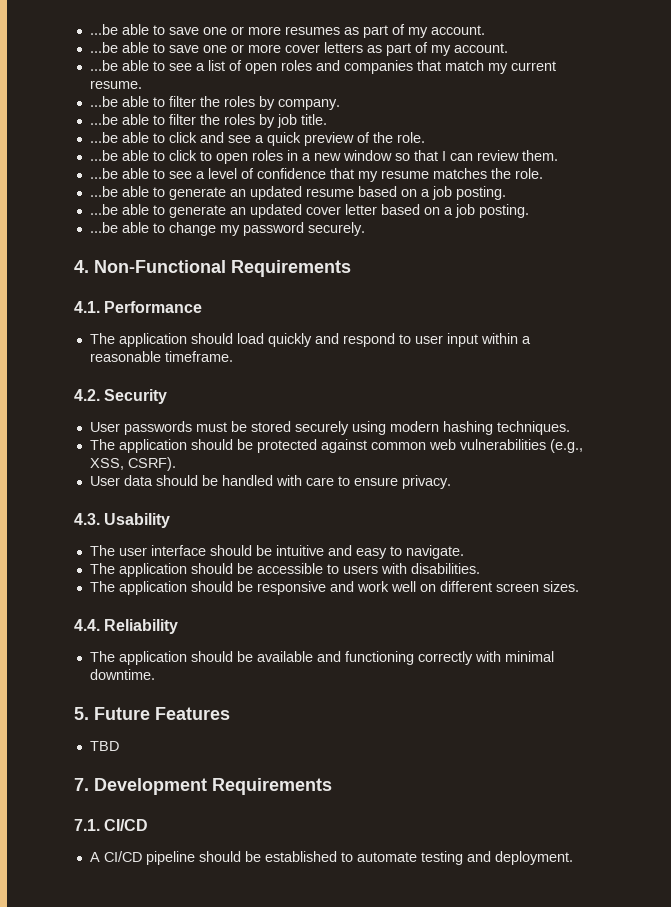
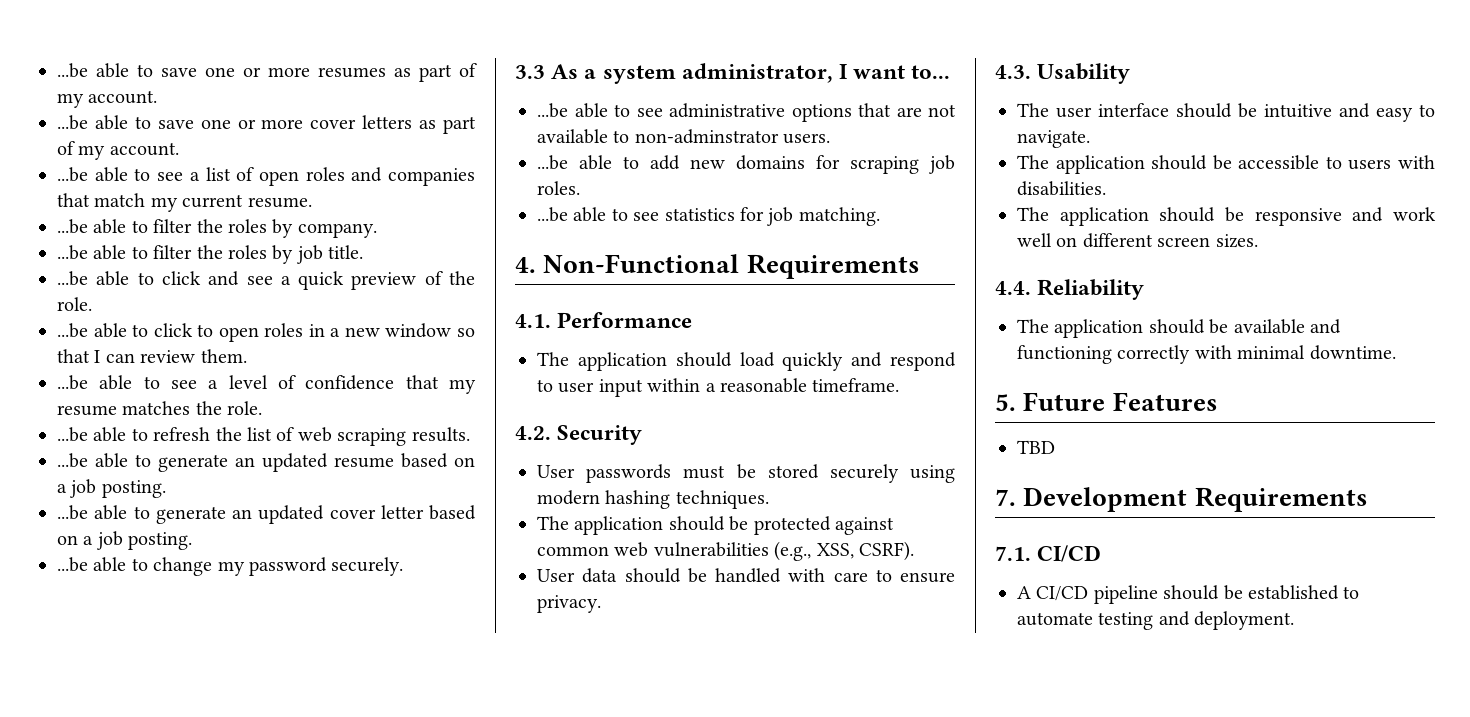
+ ...be able to refresh the list of web scraping results.
+ 3.3 As a system administrator, I want to...
+ ...be able to see administrative options that are not available to non-adminstrator users.
+ ...be able to add new domains for scraping job roles.
+ ...be able to see statistics for job matching.

